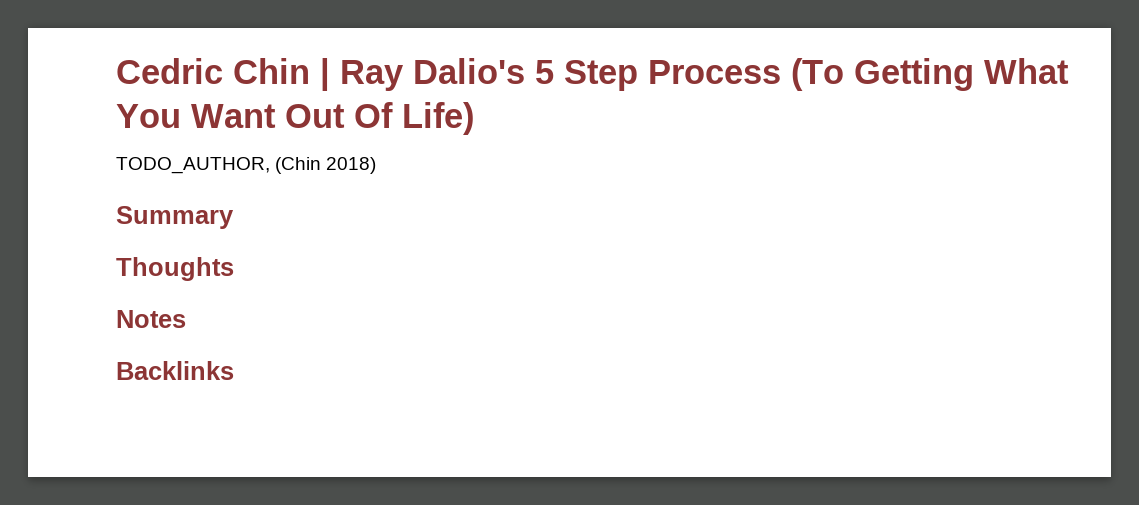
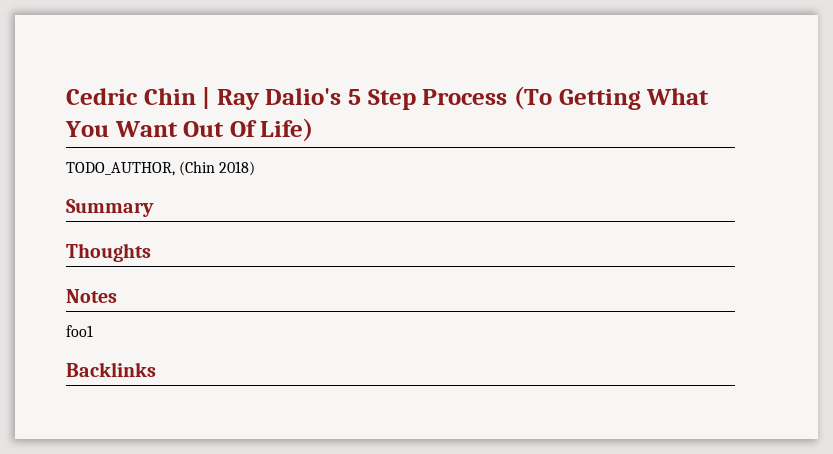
+ foo1

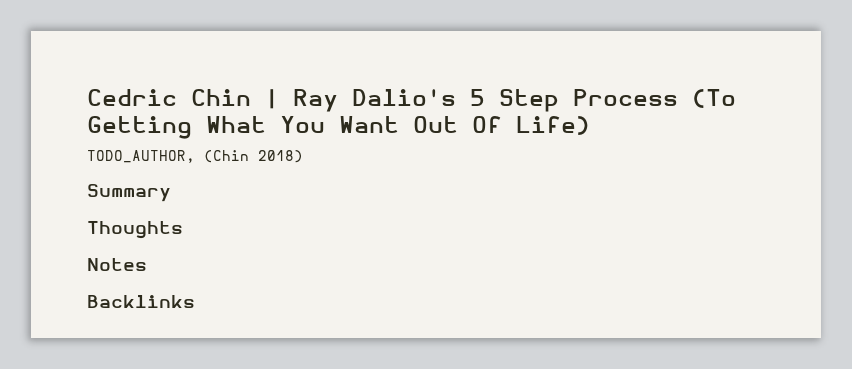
- foo1

